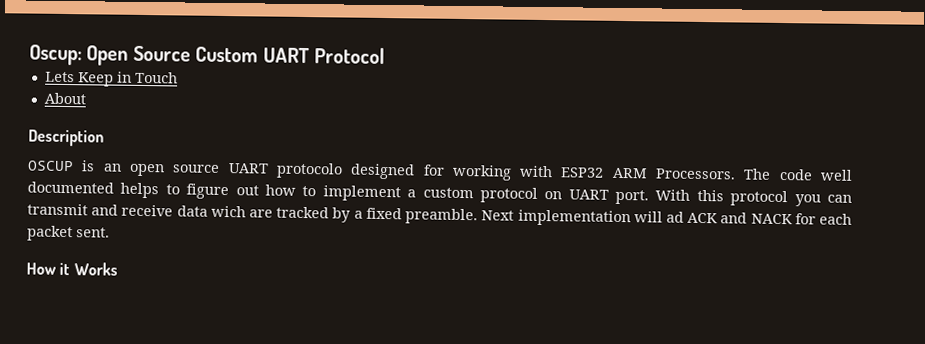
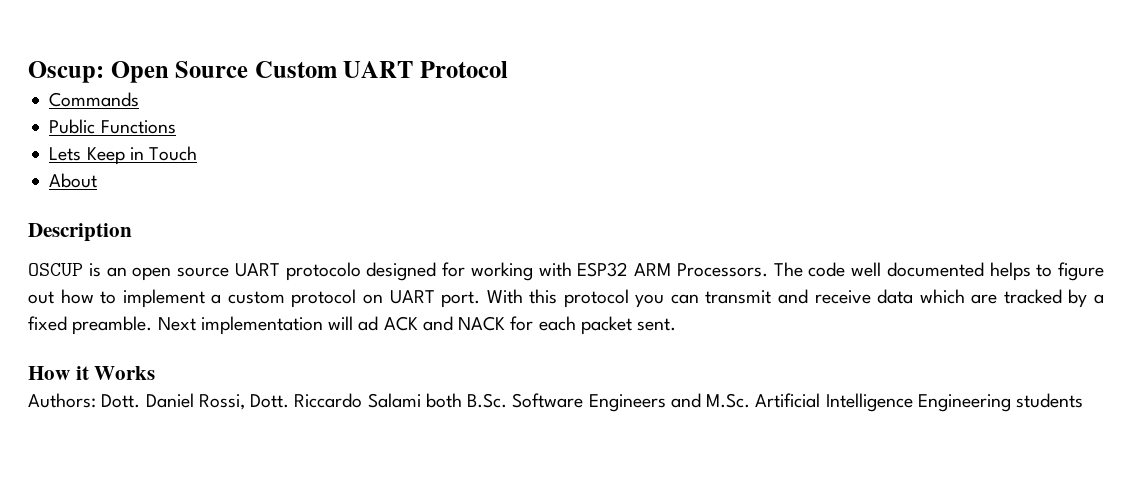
+ Commands
+ Public Functions
- With this protocol you can transmit and receive data wich are tracked by a fixed preamble.
+ With this protocol you can transmit and receive data which are tracked by a fixed preamble.
+ Authors: Dott. Daniel Rossi, Dott. Riccardo Salami both B.Sc. Software Engineers and M.Sc. Artificial Intelligence Engineering students

